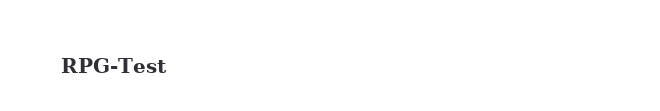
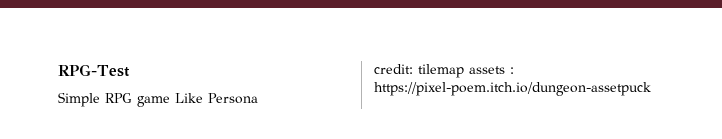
+ Simple RPG game Like Persona
+ credit: tilemap assets : https://pixel-poem.itch.io/dungeon-assetpuck

